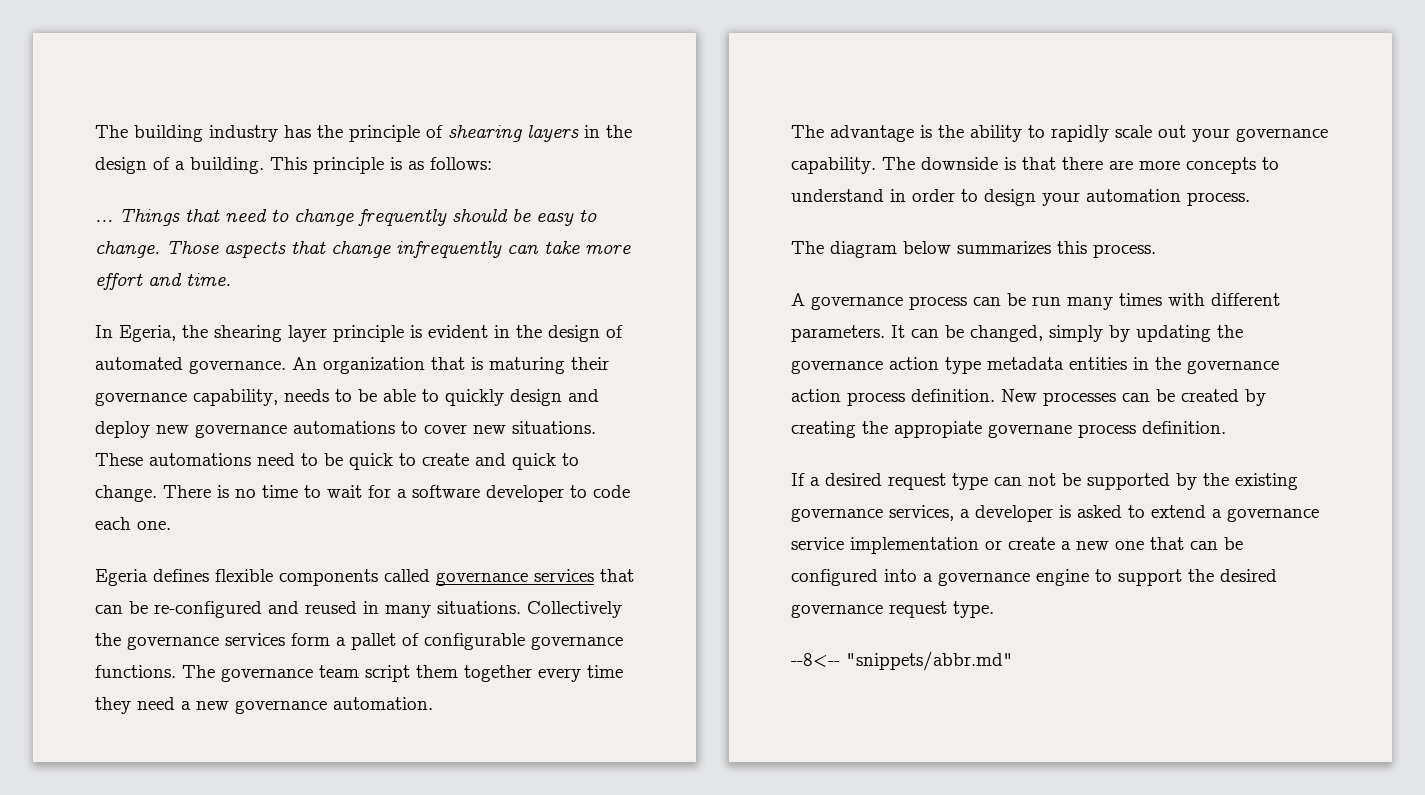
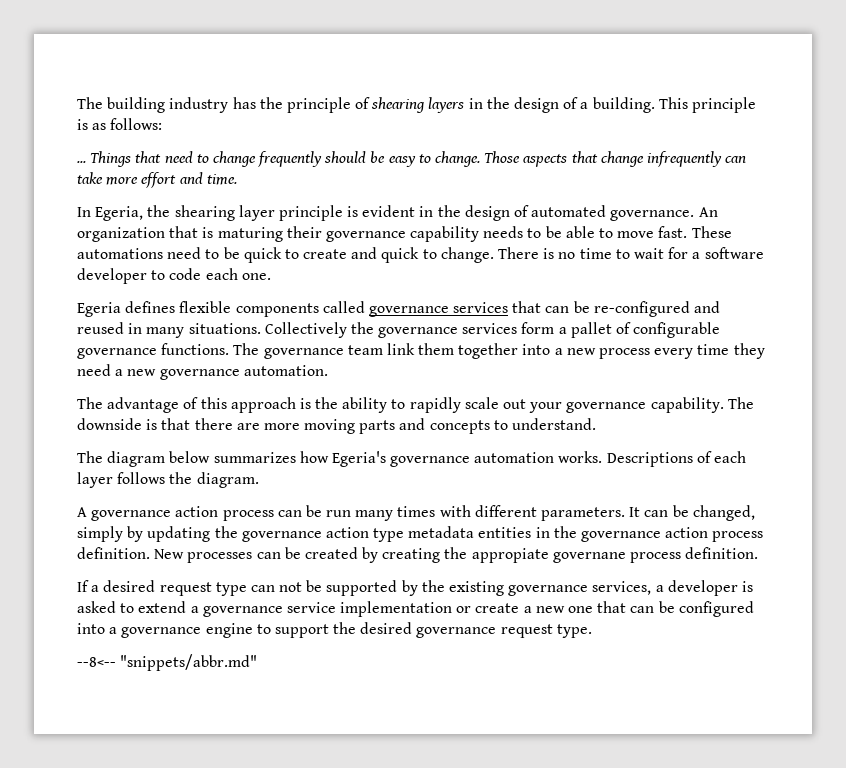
- An organization that is maturing their governance capability, needs to be able to quickly design and deploy new governance automations to cover new situations.
+ An organization that is maturing their governance capability needs to be able to move fast.
- The governance team script them together every time they need a new governance automation.
+ The governance team link them together into a new process every time they need a new governance automation.
- The advantage is the ability to rapidly scale out your governance capability.
+ The advantage of this approach is the ability to rapidly scale out your governance capability.
- The downside is that there are more concepts to understand in order to design your automation process.
- The diagram below summarizes this process.
+ The downside is that there are more moving parts and concepts to understand.
+ The diagram below summarizes how Egeria's governance automation works. Descriptions of each layer follows the diagram.
- A governance process can be run many times with different parameters.
+ A governance action process can be run many times with different parameters.

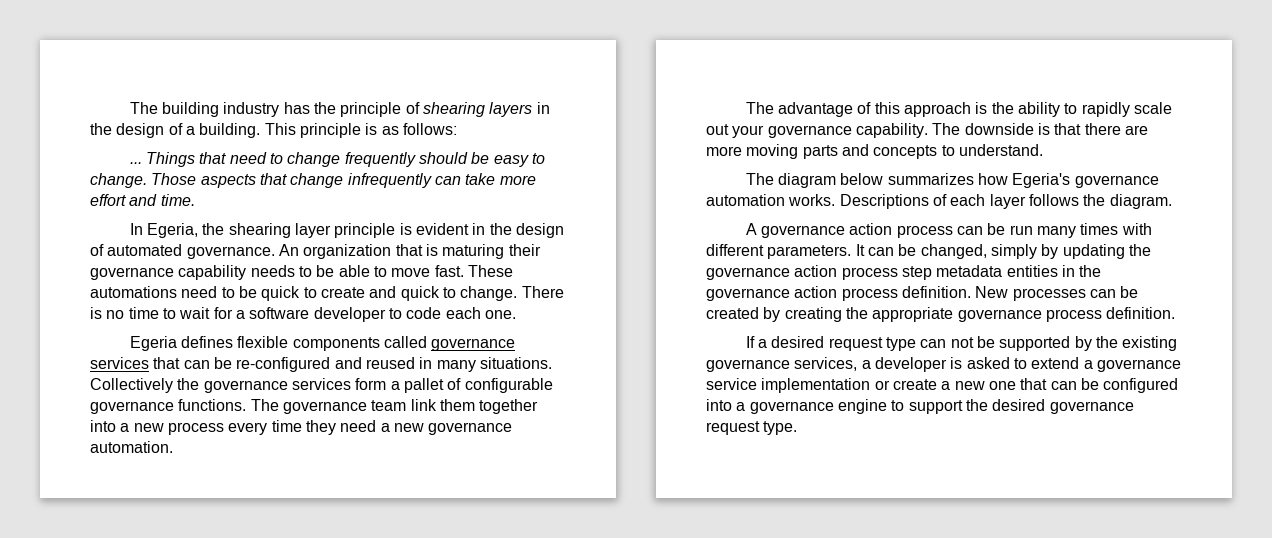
- It can be changed, simply by updating the governance action type metadata entities in the governance action process definition.
+ It can be changed, simply by updating the governance action process step metadata entities in the governance action process definition.
- New processes can be created by creating the appropiate governane process definition.
+ New processes can be created by creating the appropriate governance process definition.
- --8<-- "snippets/abbr.md"

